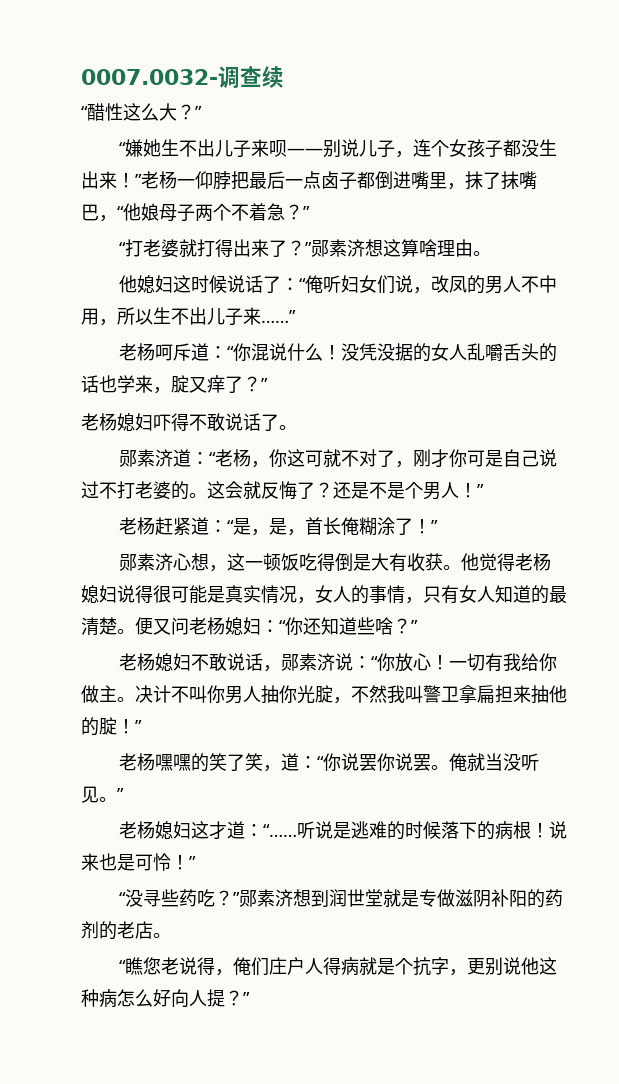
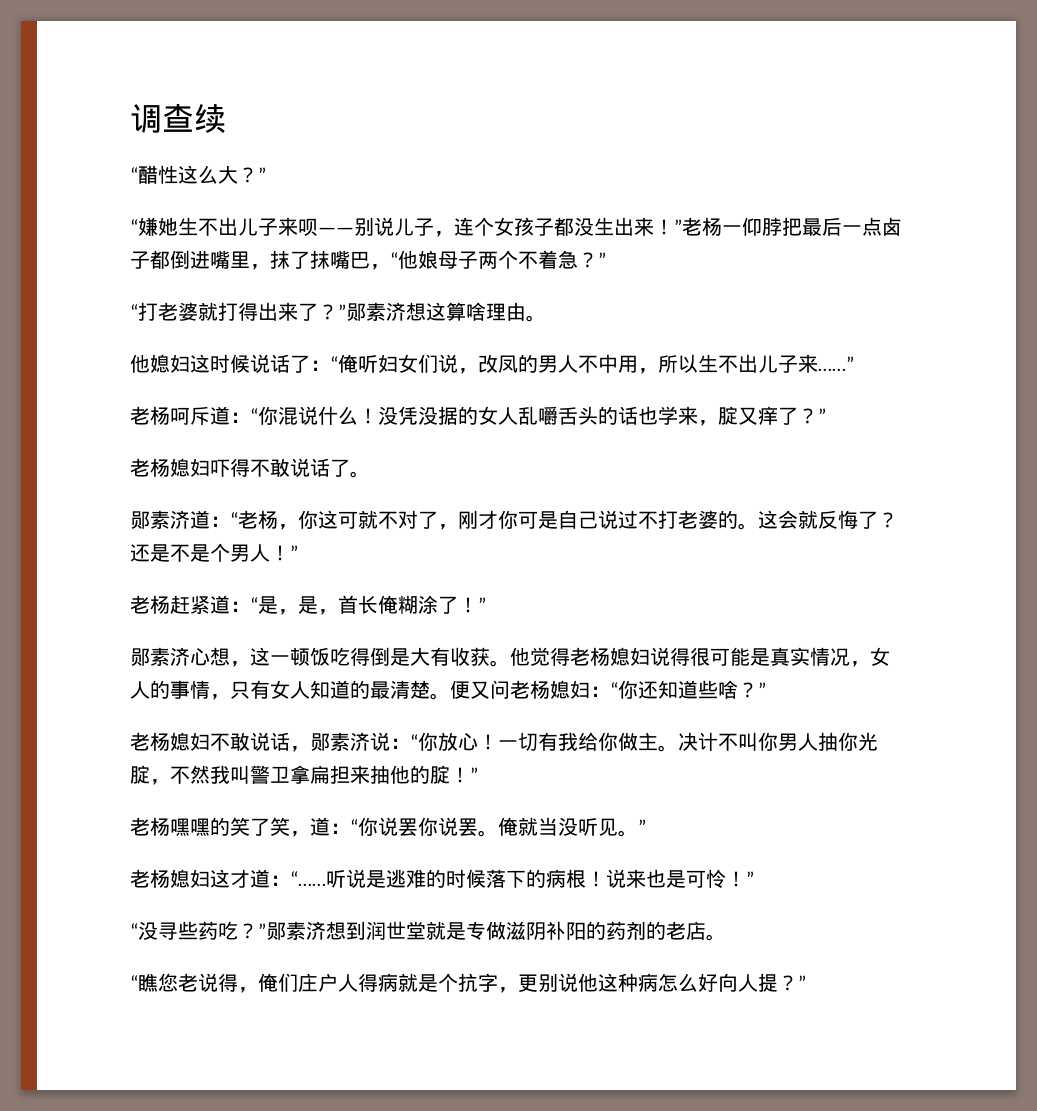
- 0007.0032-调查续
+ 调查续

